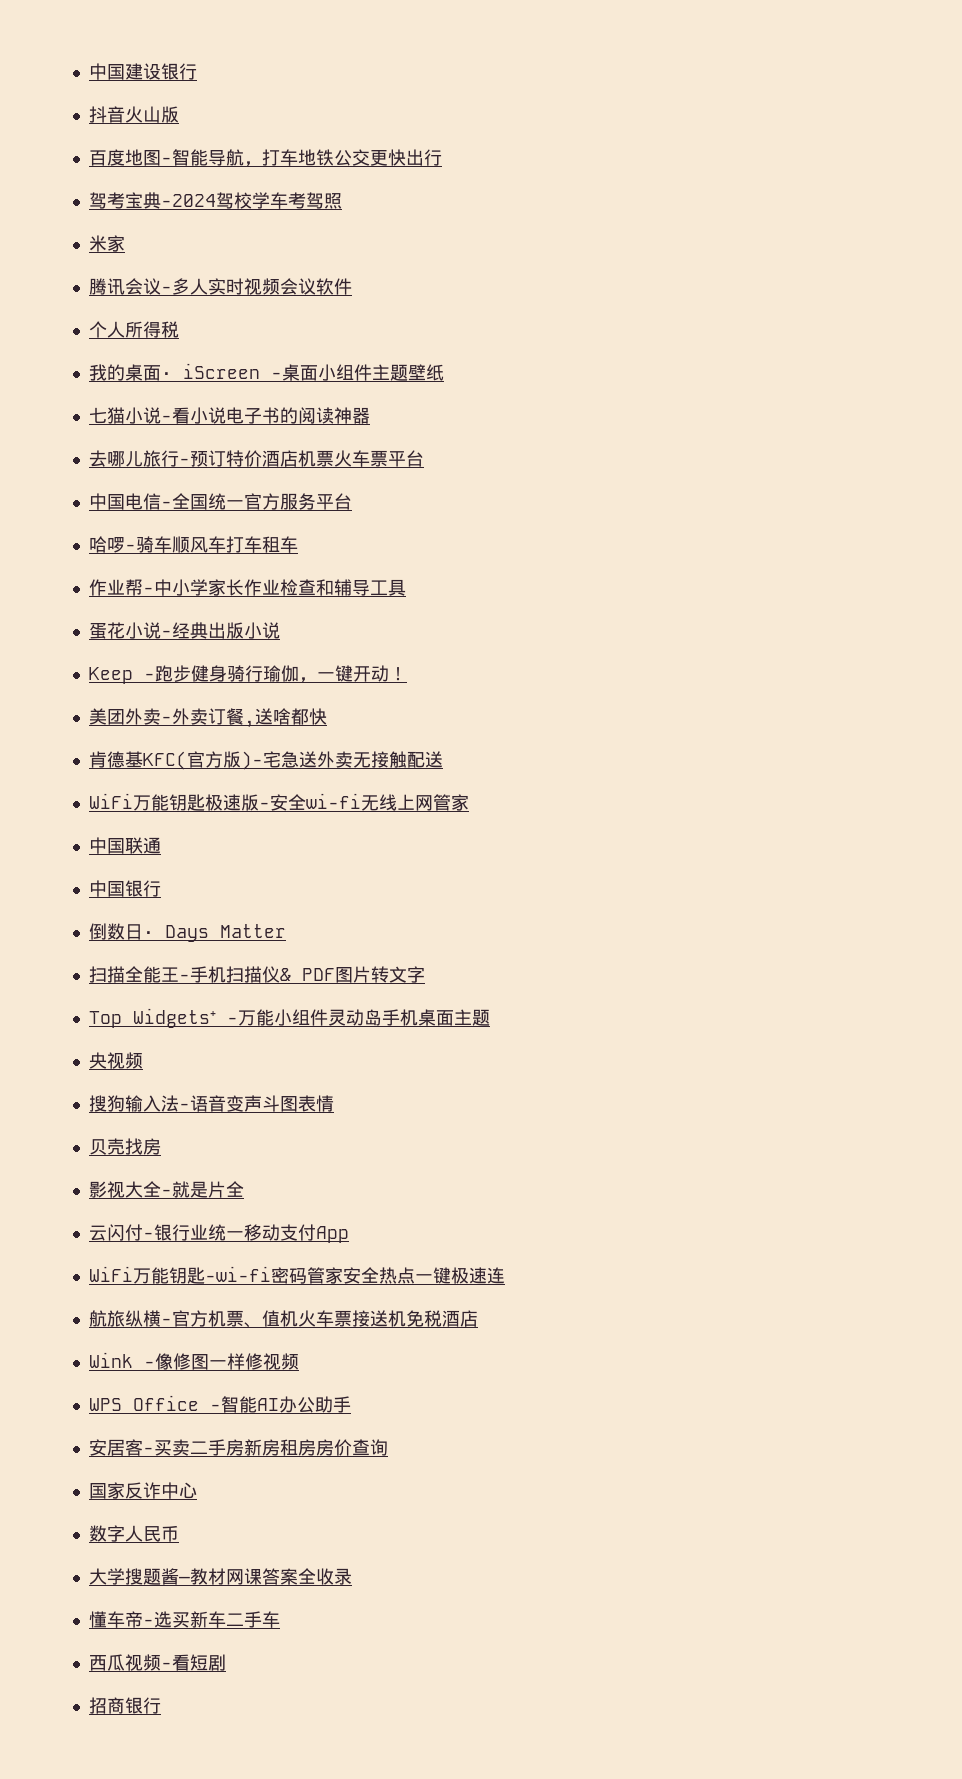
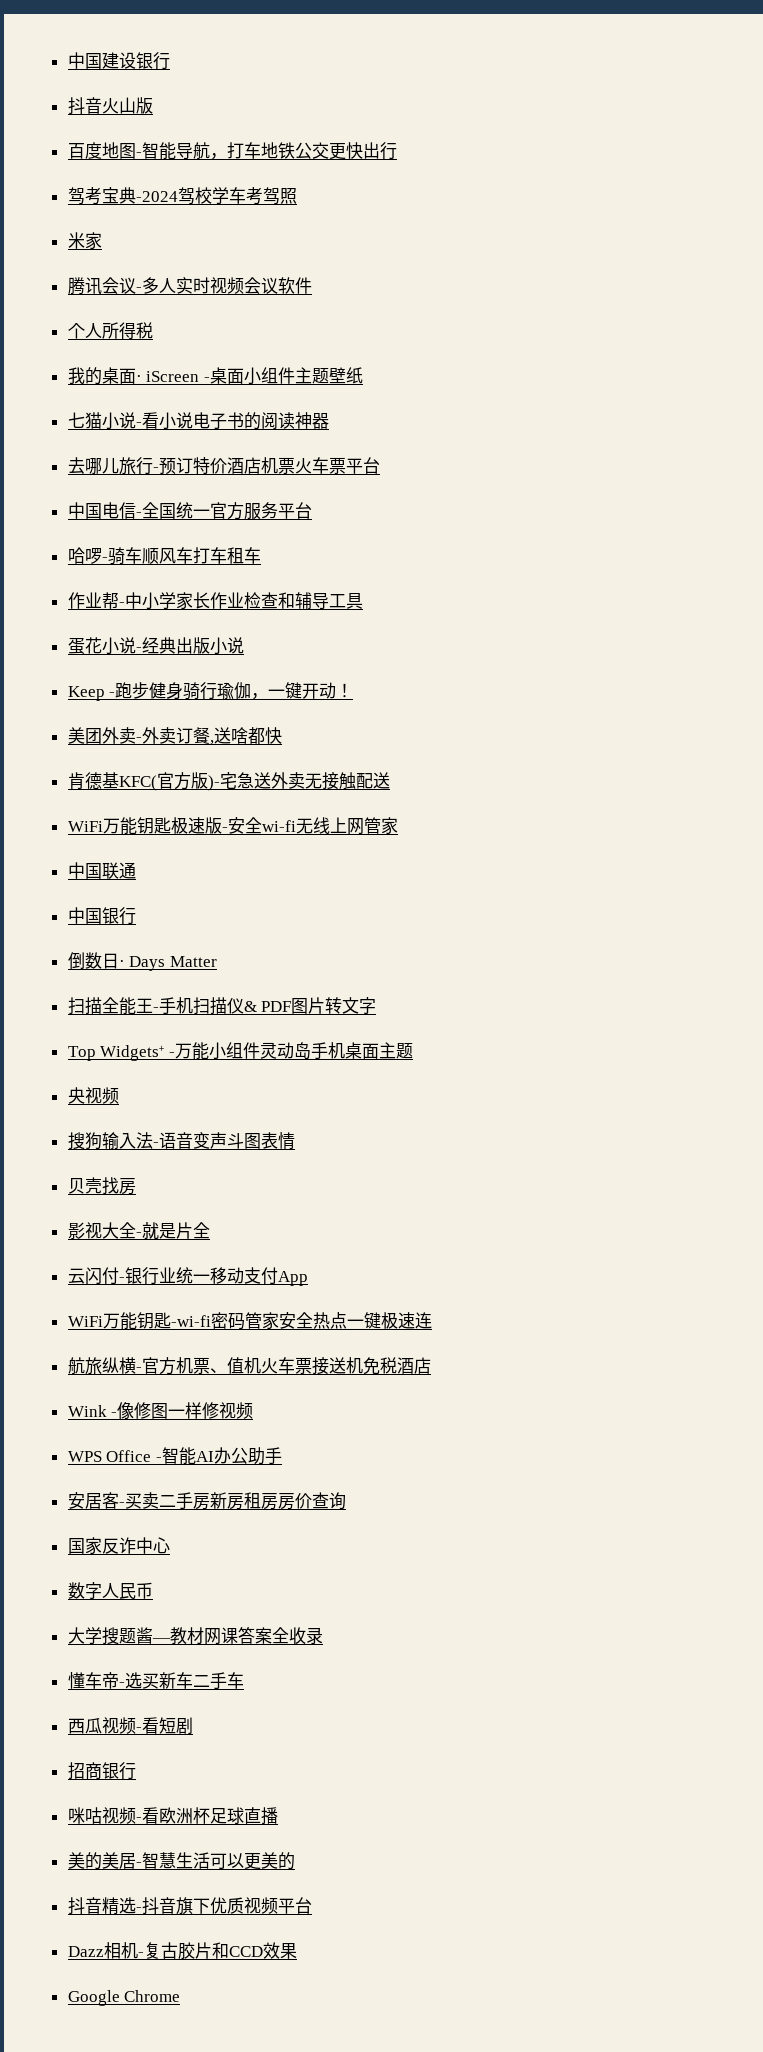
+ 咪咕视频-看欧洲杯足球直播
+ 美的美居-智慧生活可以更美的
+ 抖音精选-抖音旗下优质视频平台
+ Dazz相机-复古胶片和CCD效果
+ Google Chrome

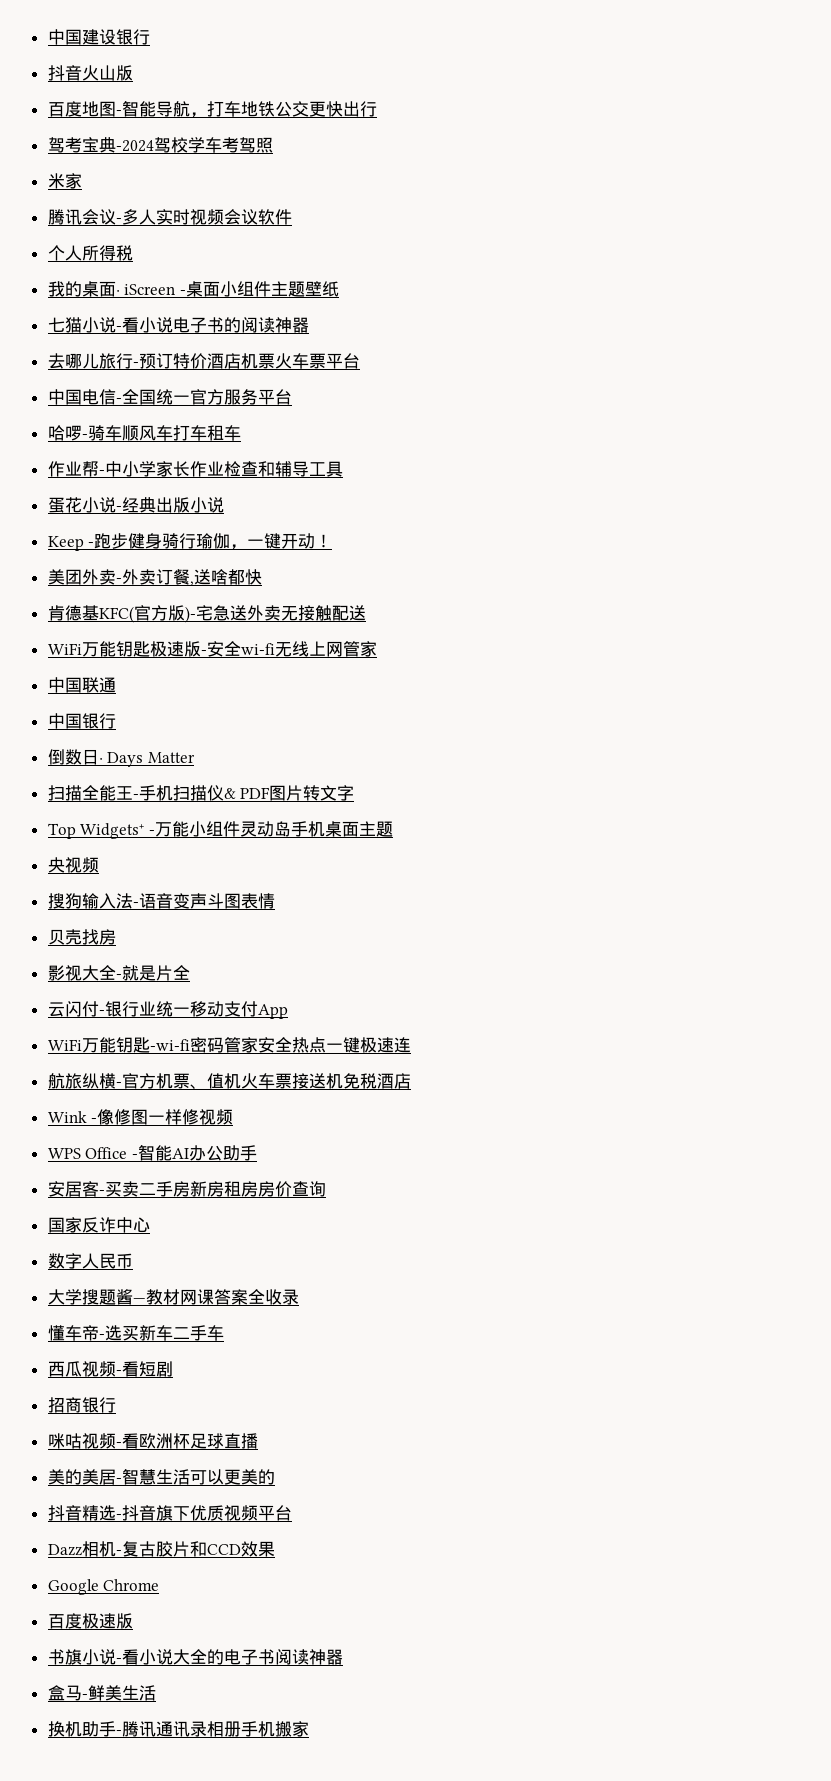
+ 百度极速版
+ 书旗小说-看小说大全的电子书阅读神器
+ 盒马-鲜美生活
+ 换机助手-腾讯通讯录相册手机搬家

